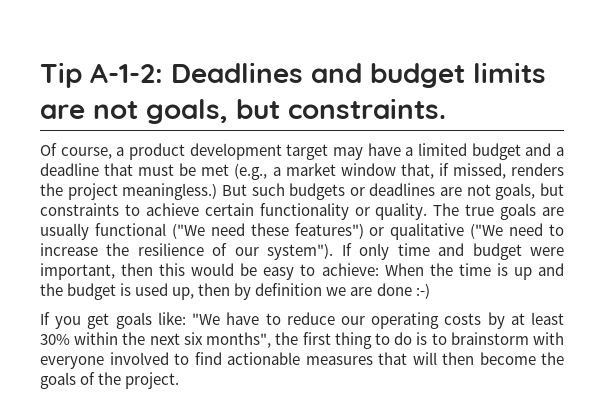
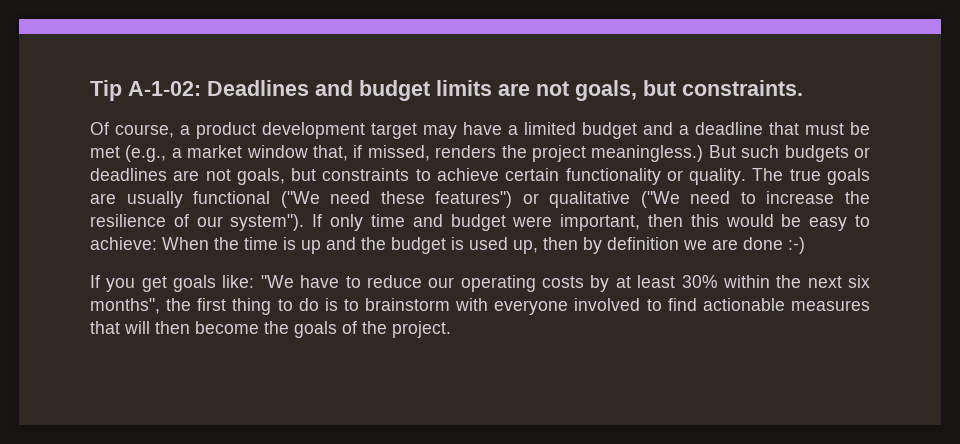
- Tip A-1-2: Deadlines and budget limits are not goals, but constraints.
+ Tip A-1-02: Deadlines and budget limits are not goals, but constraints.

